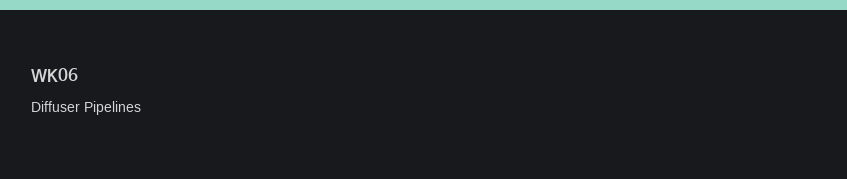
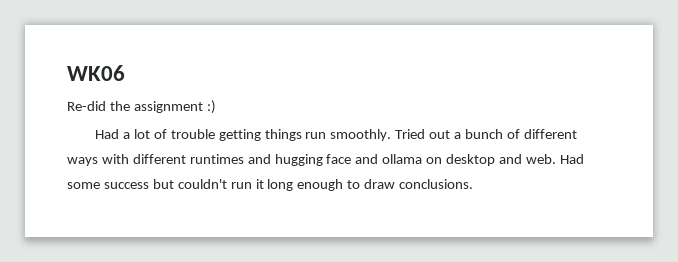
- Diffuser Pipelines
+ Re-did the assignment :)
+ Had a lot of trouble getting things run smoothly. Tried out a bunch of different ways with different runtimes and hugging face and ollama on desktop and web. Had some success but couldn't run it long enough to draw conclusions.

